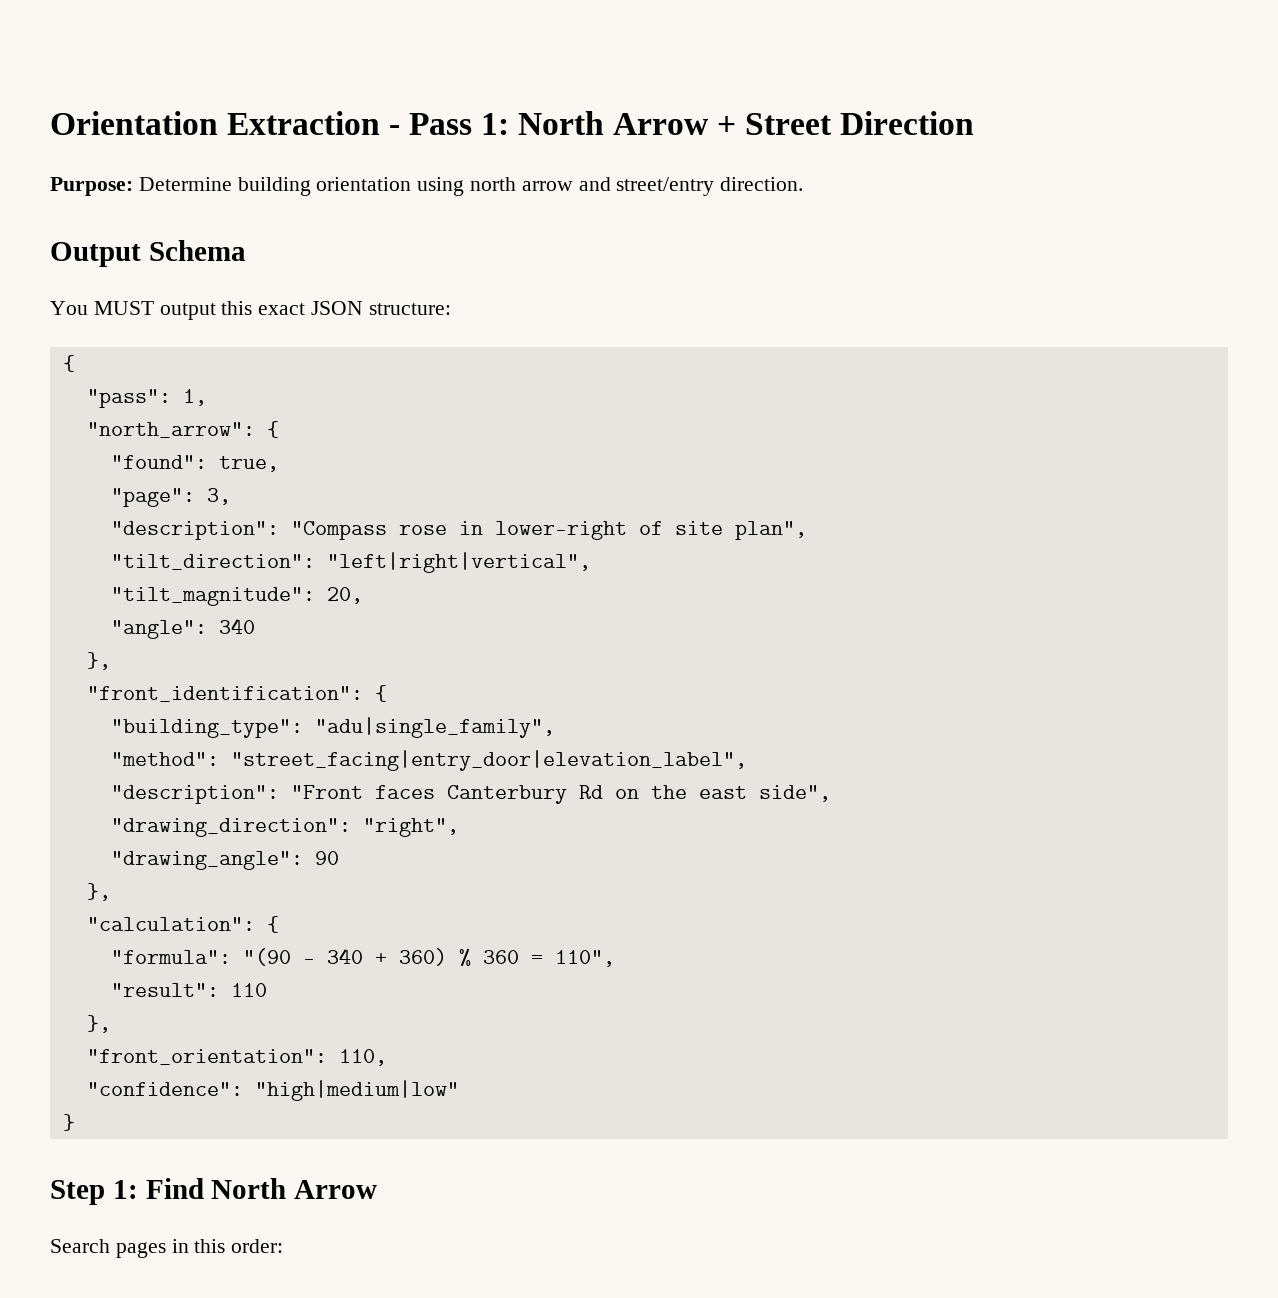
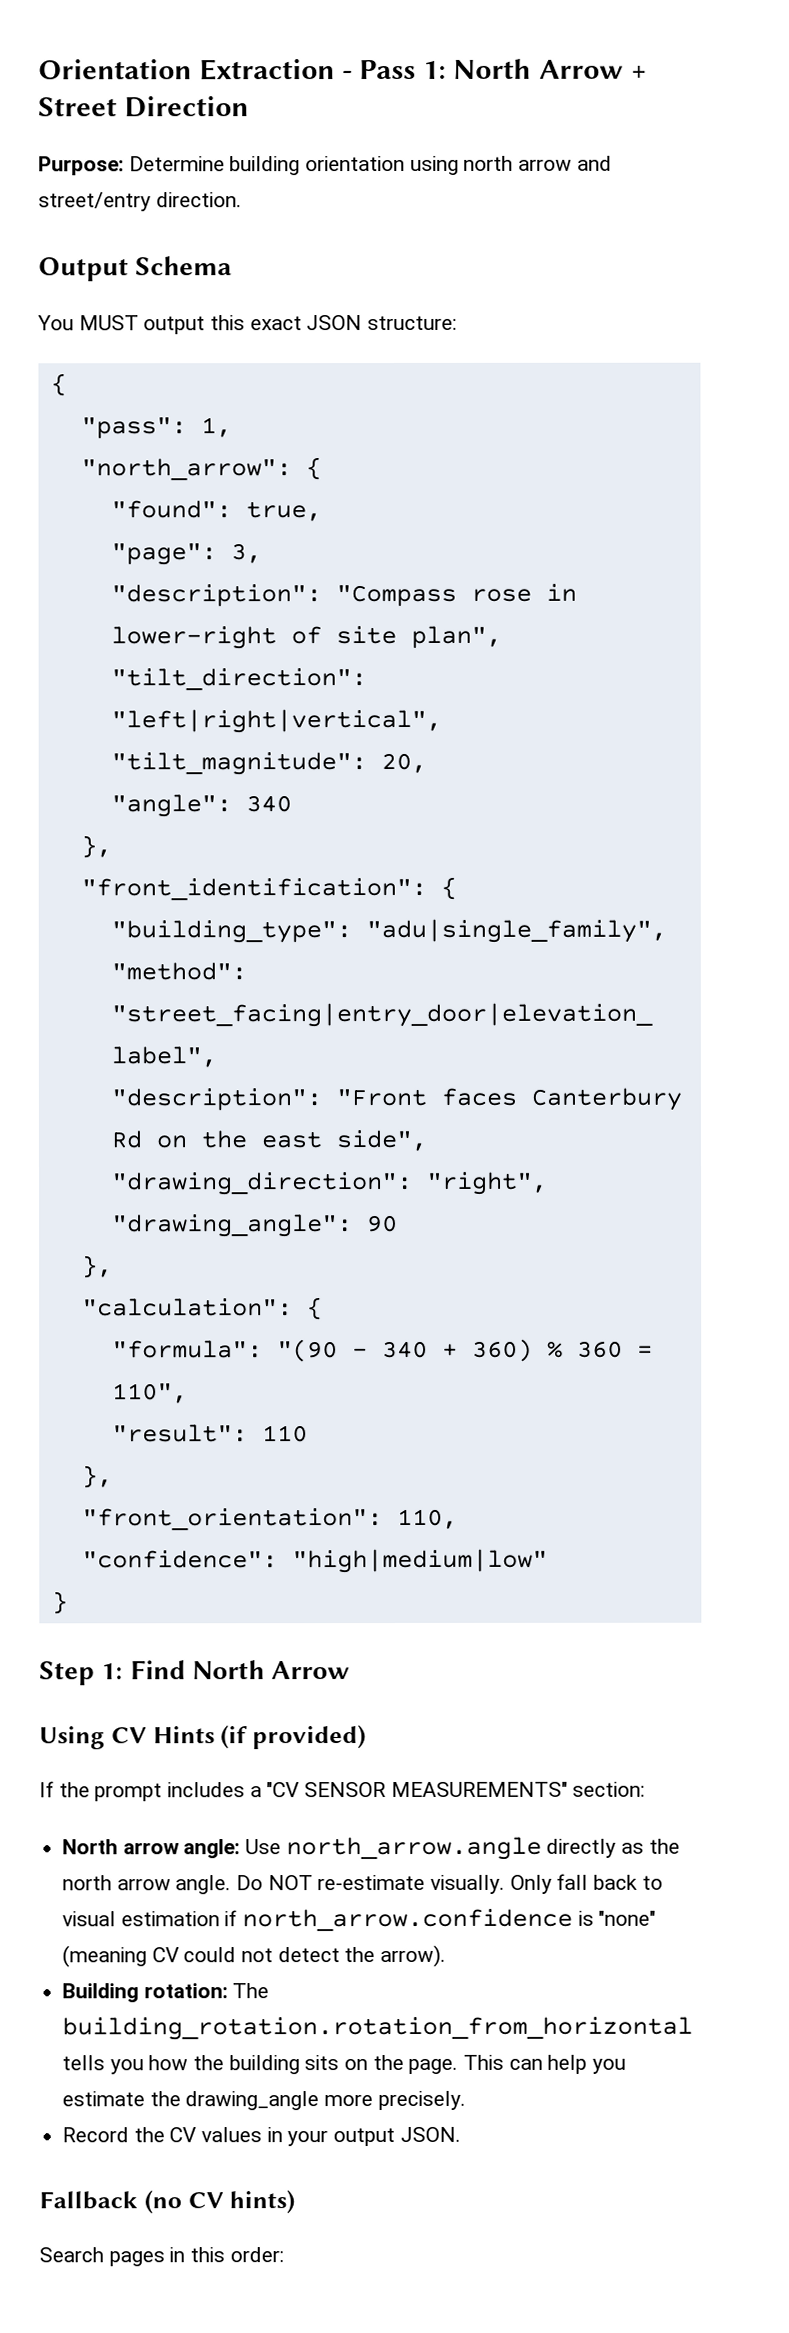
+ Using CV Hints (if provided)
+ If the prompt includes a "CV SENSOR MEASUREMENTS" section:
+ North arrow angle: Use north_arrow.angle directly as the north arrow angle. Do NOT re-estimate visually. Only fall back to visual estimation if north_arrow.confidence is "none" (meaning CV could not detect the arrow).
+ Building rotation: The building_rotation.rotation_from_horizontal tells you how the building sits on the page. This can help you estimate the drawing_angle more precisely.
+ Record the CV values in your output JSON.
+ Fallback (no CV hints)

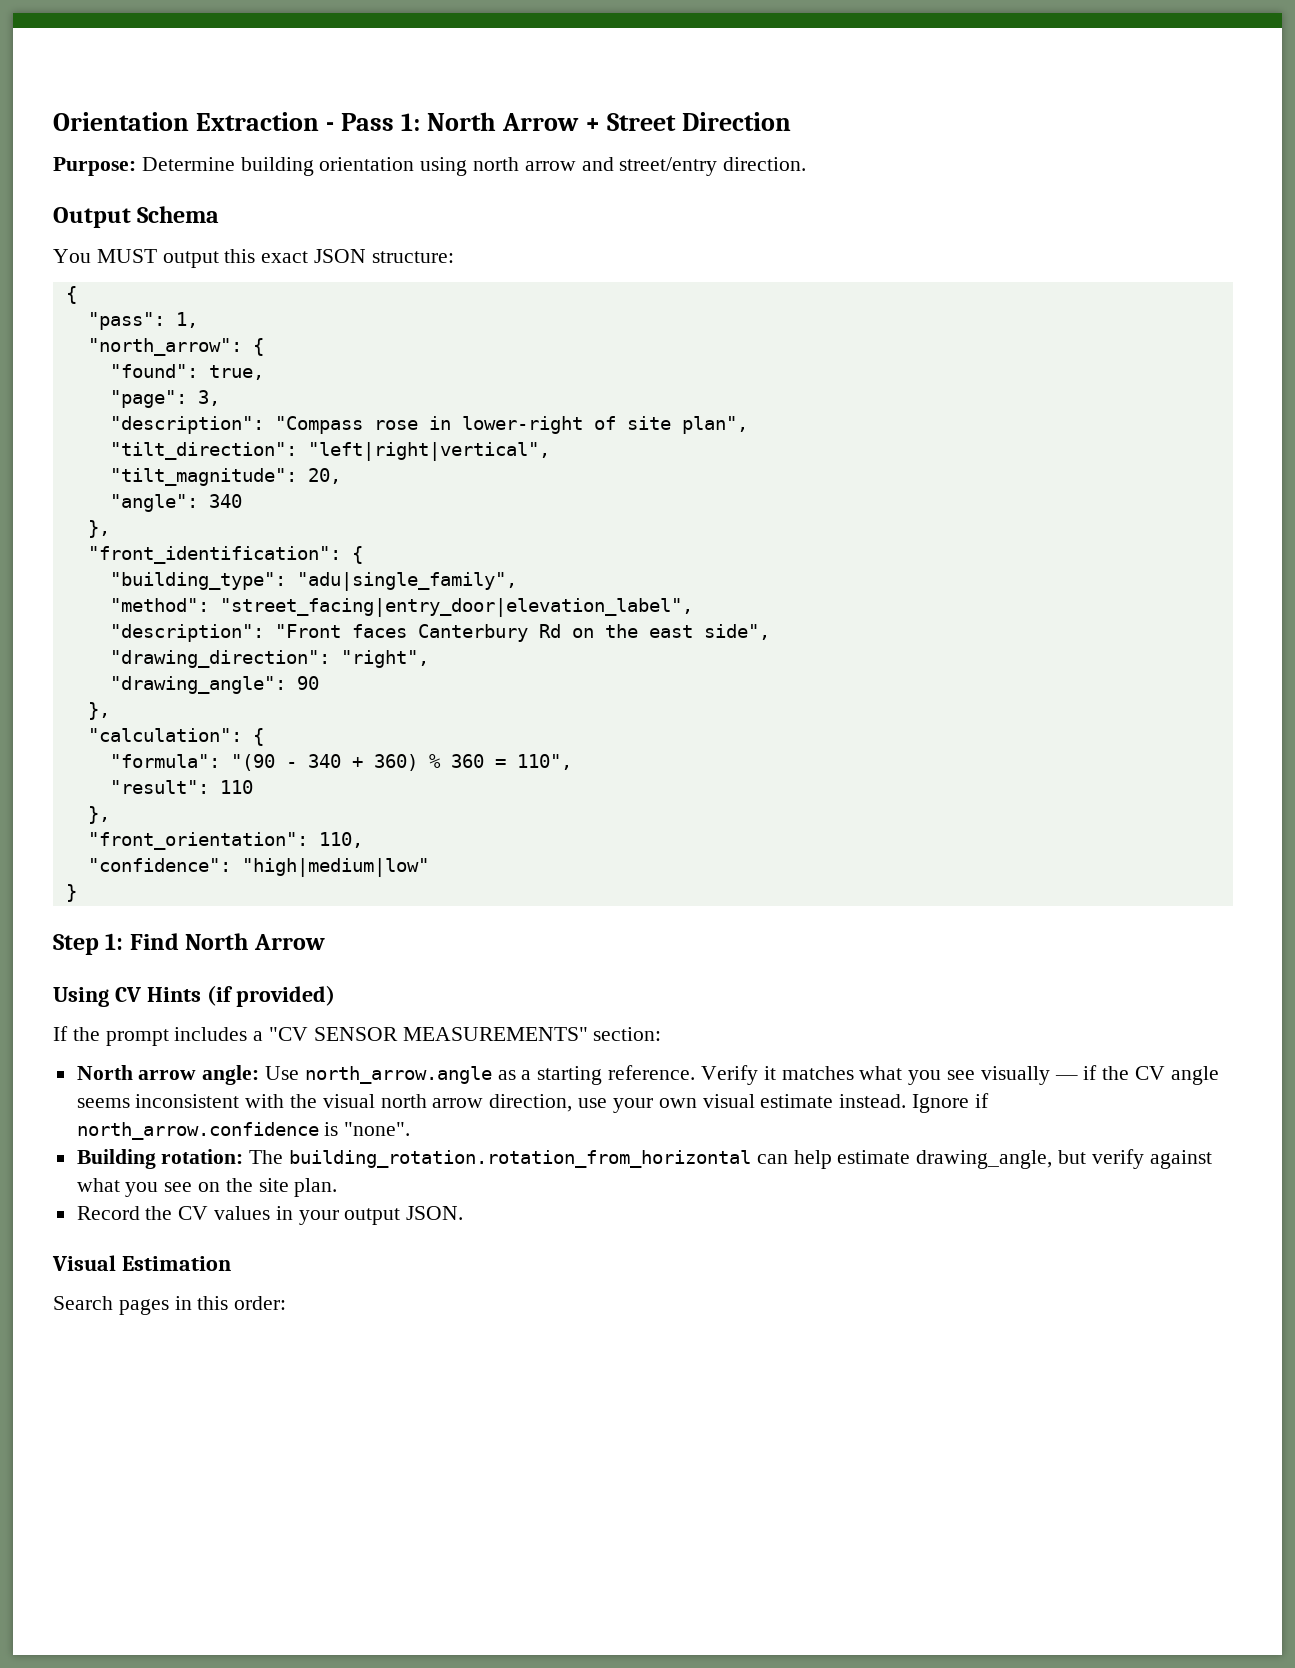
- North arrow angle: Use north_arrow.angle directly as the north arrow angle. Do NOT re-estimate visually. Only fall back to visual estimation if north_arrow.confidence is "none" (meaning CV could not detect the arrow).
- Building rotation: The building_rotation.rotation_from_horizontal tells you how the building sits on the page. This can help you estimate the drawing_angle more precisely.
+ North arrow angle: Use north_arrow.angle as a starting reference. Verify it matches what you see visually — if the CV angle seems inconsistent with the visual north arrow direction, use your own visual estimate instead. Ignore if north_arrow.confidence is "none".
+ Building rotation: The building_rotation.rotation_from_horizontal can help estimate drawing_angle, but verify against what you see on the site plan.
- Fallback (no CV hints)
+ Visual Estimation

